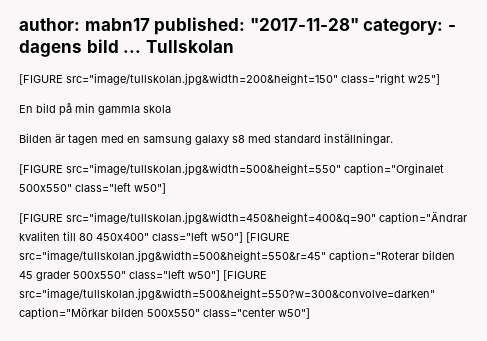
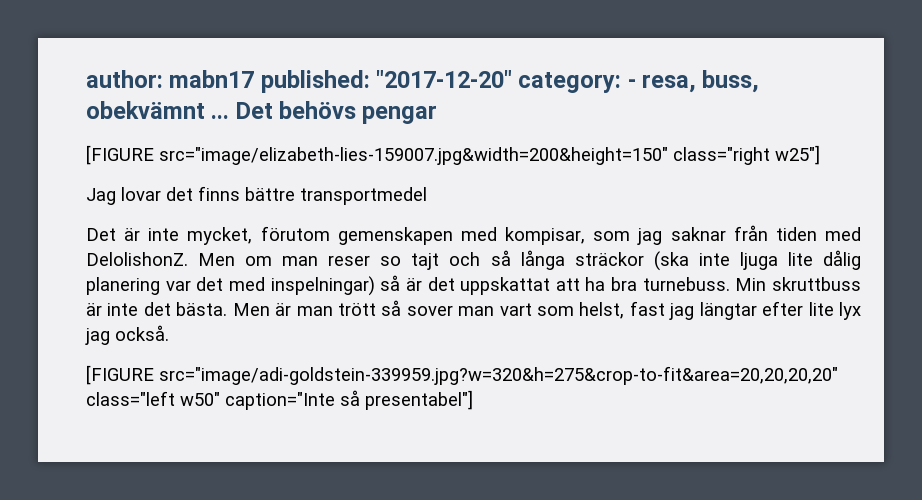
- author: mabn17 published: "2017-11-28" category: - dagens bild ... Tullskolan
- [FIGURE src="image/tullskolan.jpg&width=200&height=150" class="right w25"]
+ author: mabn17 published: "2017-12-20" category: - resa, buss, obekvämnt ... Det behövs pengar
+ [FIGURE src="image/elizabeth-lies-159007.jpg&width=200&height=150" class="right w25"]
- En bild på min gammla skola
- Bilden är tagen med en samsung galaxy s8 med standard inställningar.
- [FIGURE src="image/tullskolan.jpg&width=500&height=550" caption="Orginalet 500x550" class="left w50"]
- [FIGURE src="image/tullskolan.jpg&width=450&height=400&q=90" caption="Ändrar kvaliten till 80 450x400" class="left w50"] [FIGURE src="image/tullskolan.jpg&width=500&height=550&r=45" caption="Roterar bilden 45 grader 500x550" class="left w50"] [FIGURE src="image/tullskolan.jpg&width=500&height=550?w=300&convolve=darken" caption="Mörkar bilden 500x550" class="center w50"]
+ Jag lovar det finns bättre transportmedel
+ Det är inte mycket, förutom gemenskapen med kompisar, som jag saknar från tiden med DelolishonZ. Men om man reser so tajt och så långa sträckor (ska inte ljuga lite dålig planering var det med inspelningar) så är det uppskattat att ha bra turnebuss. Min skruttbuss är inte det bästa. Men är man trött så sover man vart som helst, fast jag längtar efter lite lyx jag också.
+ [FIGURE src="image/adi-goldstein-339959.jpg?w=320&h=275&crop-to-fit&area=20,20,20,20" class="left w50" caption="Inte så presentabel"]

